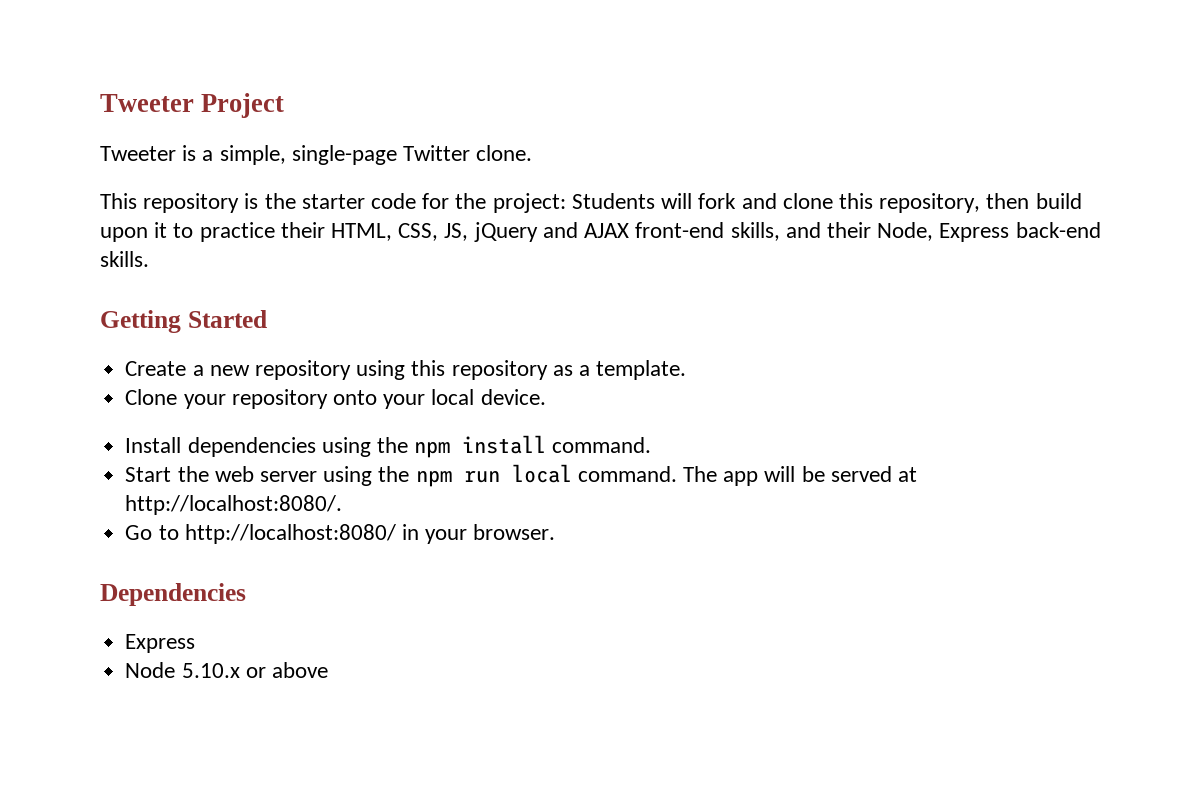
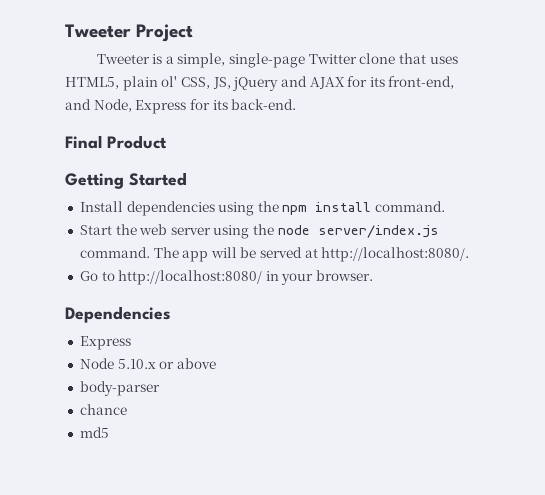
- Tweeter is a simple, single-page Twitter clone.
- This repository is the starter code for the project: Students will fork and clone this repository, then build upon it to practice their HTML, CSS, JS, jQuery and AJAX front-end skills, and their Node, Express back-end skills.
+ Tweeter is a simple, single-page Twitter clone that uses HTML5, plain ol' CSS, JS, jQuery and AJAX for its front-end, and Node, Express for its back-end.
+ Final Product
  Getting Started
- Create a new repository using this repository as a template.
- Clone your repository onto your local device.
- Start the web server using the npm run local command.
+ Start the web server using the node server/index.js command.
+ body-parser
+ chance
+ md5

